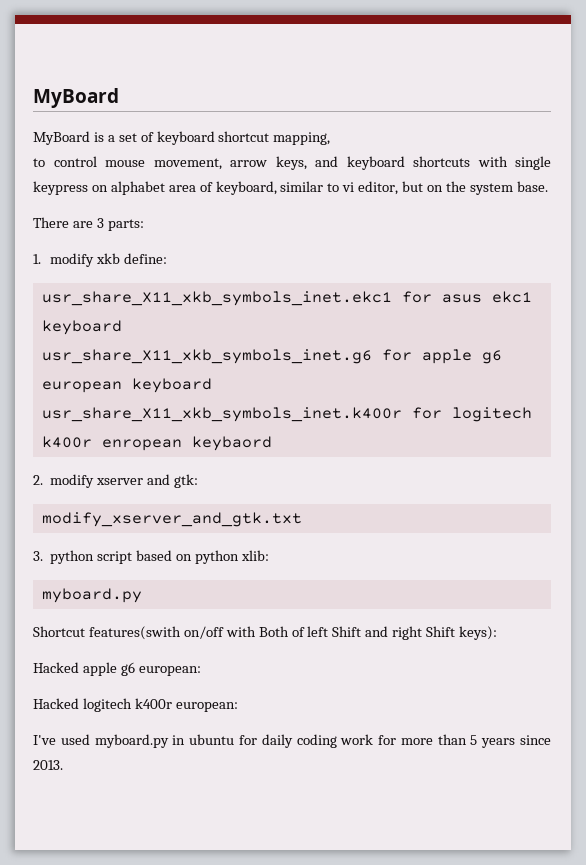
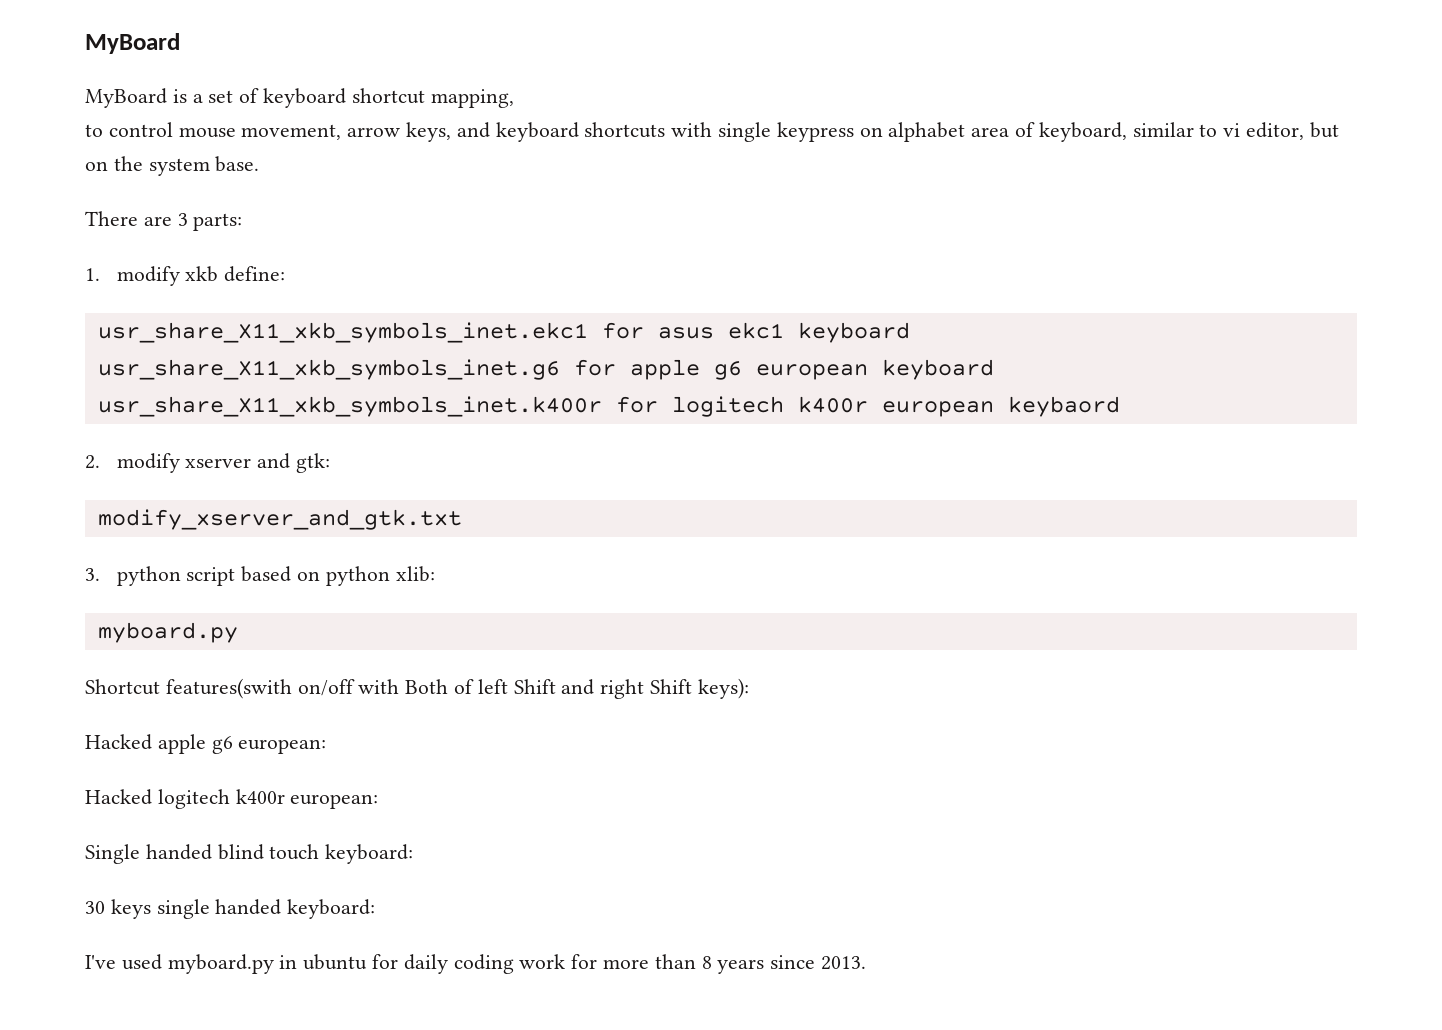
- usr_share_X11_xkb_symbols_inet.k400r for logitech k400r enropean keybaord
+ usr_share_X11_xkb_symbols_inet.k400r for logitech k400r european keybaord
+ Single handed blind touch keyboard:
+ 30 keys single handed keyboard:
- I've used myboard.py in ubuntu for daily coding work for more than 5 years since 2013.
+ I've used myboard.py in ubuntu for daily coding work for more than 8 years since 2013.

